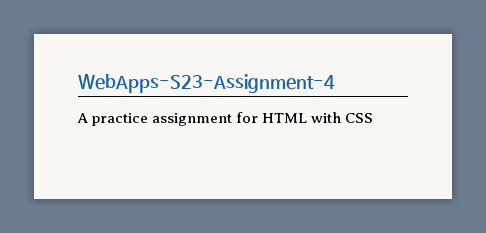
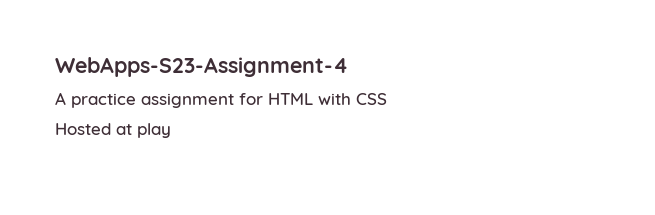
+ Hosted at play

